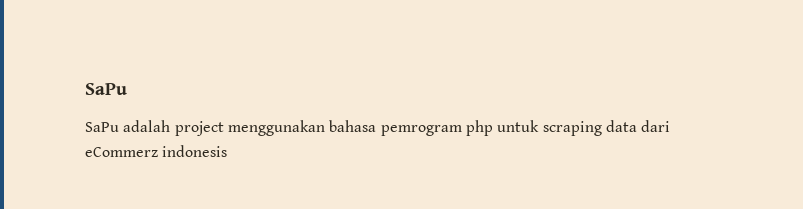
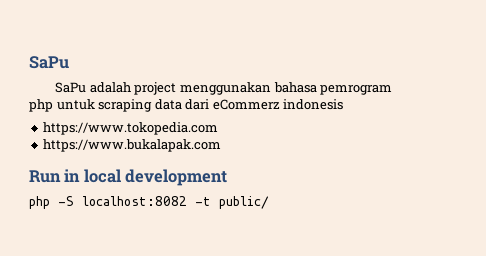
+ https://www.tokopedia.com
+ https://www.bukalapak.com
+ Run in local development
+ php -S localhost:8082 -t public/

